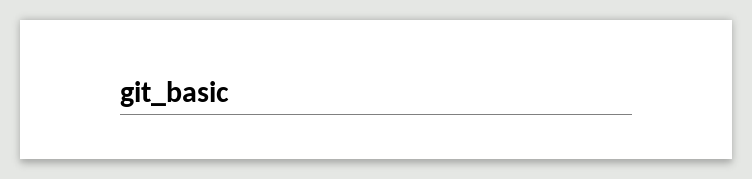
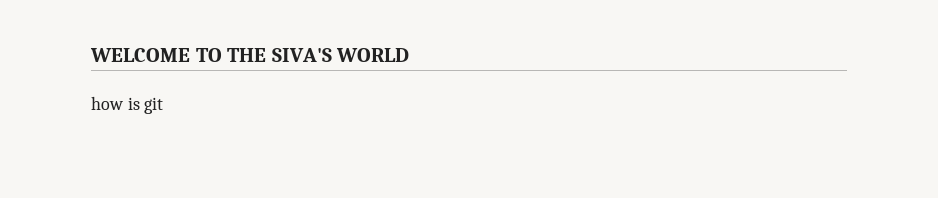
- git_basic
+ WELCOME TO THE SIVA'S WORLD
+ how is git

